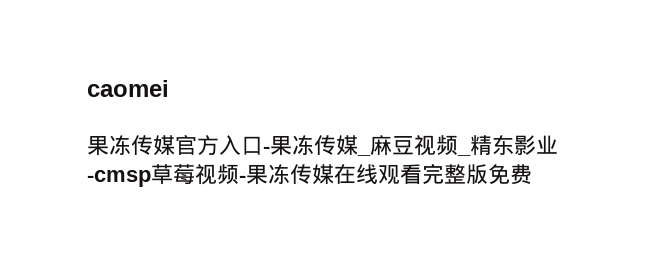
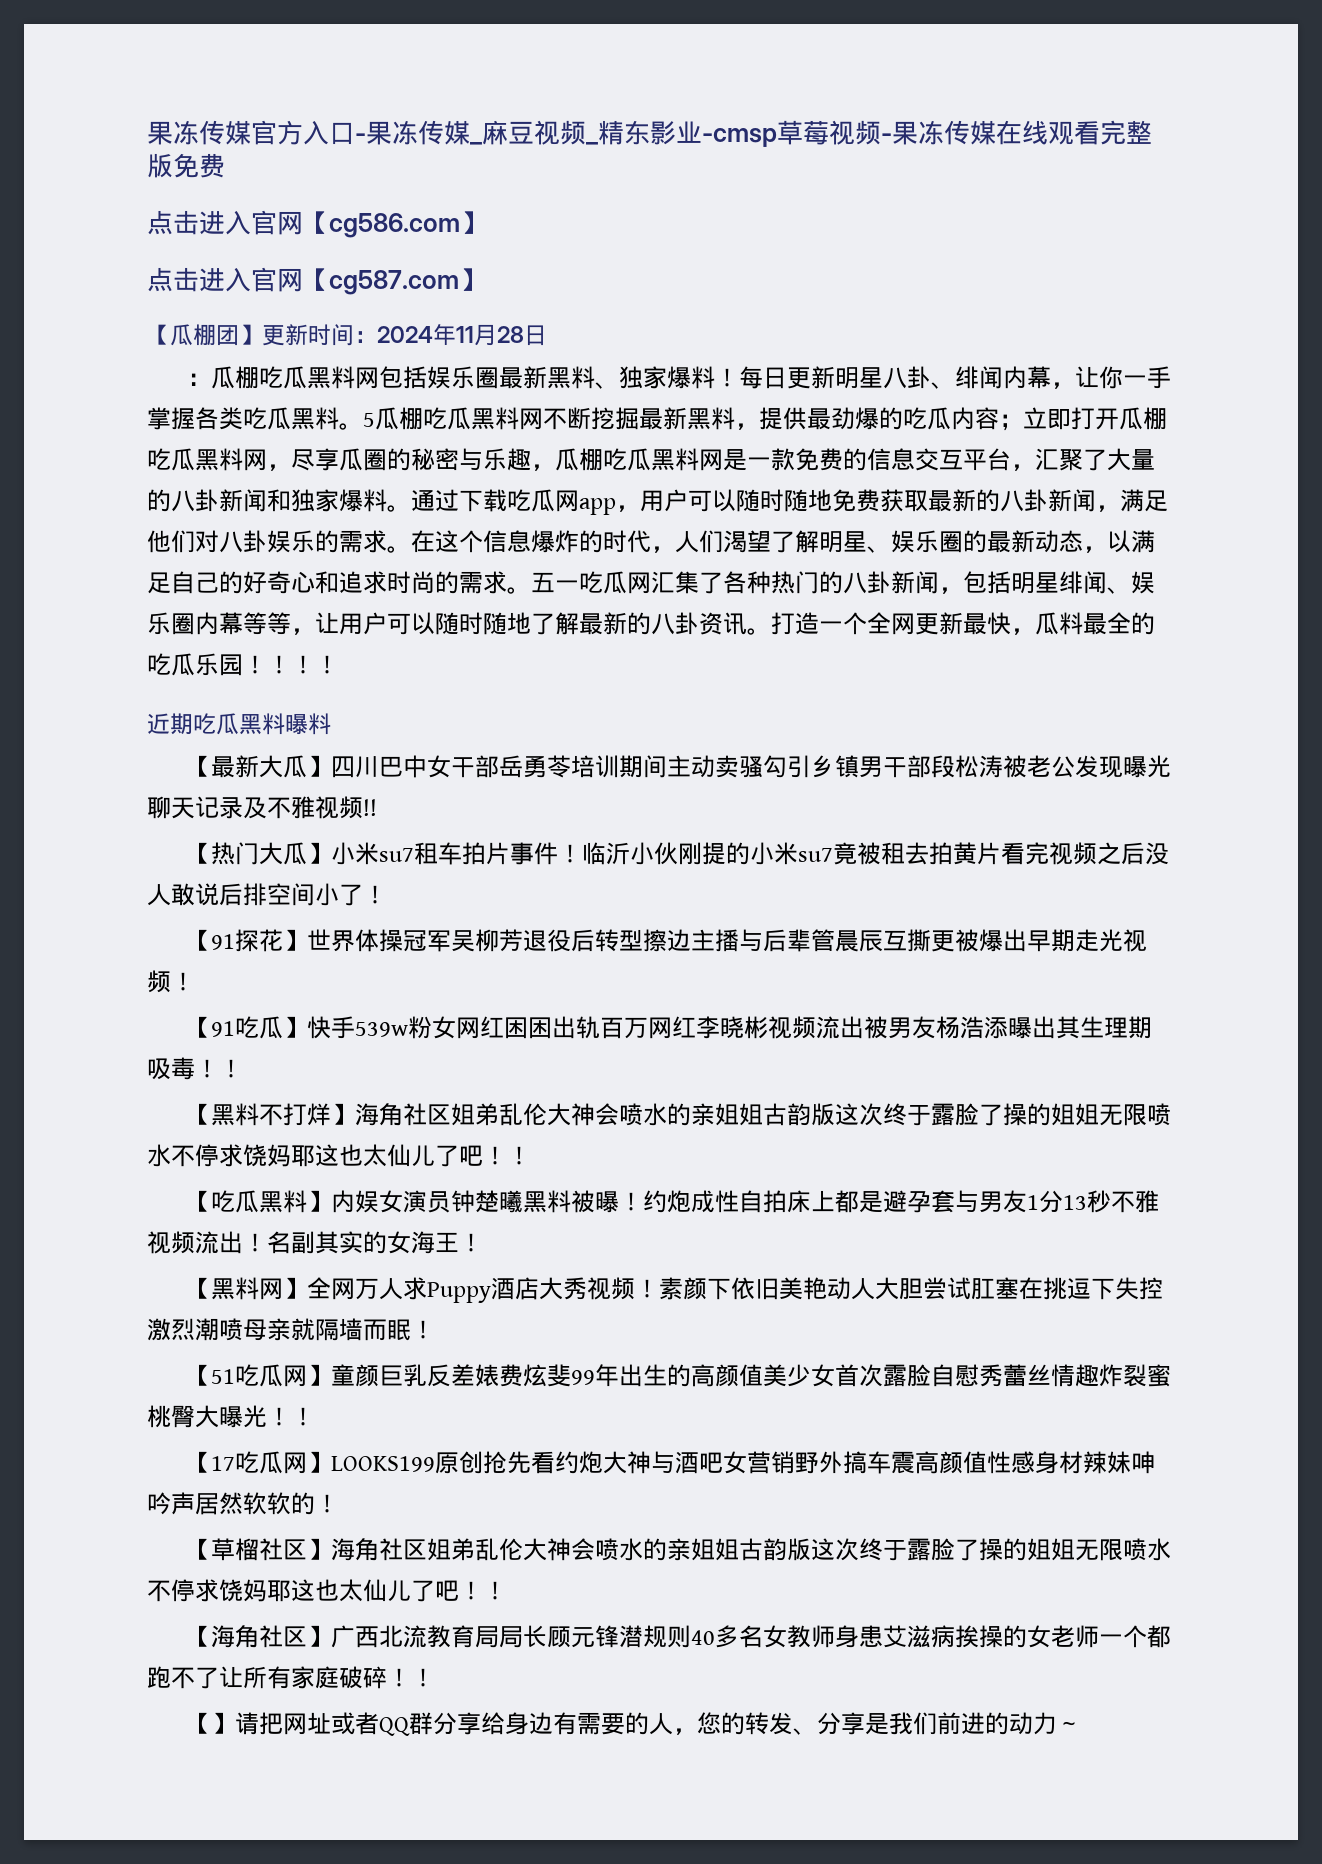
- caomei
+ 点击进入官网【cg586.com】
+ 点击进入官网【cg587.com】
+ 【瓜棚团】更新时间：2024年11月28日
+ ：瓜棚吃瓜黑料网包括娱乐圈最新黑料、独家爆料！每日更新明星八卦、绯闻内幕，让你一手掌握各类吃瓜黑料。5瓜棚吃瓜黑料网不断挖掘最新黑料，提供最劲爆的吃瓜内容；立即打开瓜棚吃瓜黑料网，尽享瓜圈的秘密与乐趣，瓜棚吃瓜黑料网是一款免费的信息交互平台，汇聚了大量的八卦新闻和独家爆料。通过下载吃瓜网app，用户可以随时随地免费获取最新的八卦新闻，满足他们对八卦娱乐的需求。在这个信息爆炸的时代，人们渴望了解明星、娱乐圈的最新动态，以满足自己的好奇心和追求时尚的需求。五一吃瓜网汇集了各种热门的八卦新闻，包括明星绯闻、娱乐圈内幕等等，让用户可以随时随地了解最新的八卦资讯。打造一个全网更新最快，瓜料最全的吃瓜乐园！！！！
+ 近期吃瓜黑料曝料
+ 【最新大瓜】四川巴中女干部岳勇苓培训期间主动卖骚勾引乡镇男干部段松涛被老公发现曝光聊天记录及不雅视频!!
+ 【热门大瓜】小米su7租车拍片事件！临沂小伙刚提的小米su7竟被租去拍黄片看完视频之后没人敢说后排空间小了！
+ 【91探花】世界体操冠军吴柳芳退役后转型擦边主播与后辈管晨辰互撕更被爆出早期走光视频！
+ 【91吃瓜】快手539w粉女网红困困出轨百万网红李晓彬视频流出被男友杨浩添曝出其生理期吸毒！！
+ 【黑料不打烊】海角社区姐弟乱伦大神会喷水的亲姐姐古韵版这次终于露脸了操的姐姐无限喷水不停求饶妈耶这也太仙儿了吧！！
+ 【吃瓜黑料】内娱女演员钟楚曦黑料被曝！约炮成性自拍床上都是避孕套与男友1分13秒不雅视频流出！名副其实的女海王！
+ 【黑料网】全网万人求Puppy酒店大秀视频！素颜下依旧美艳动人大胆尝试肛塞在挑逗下失控激烈潮喷母亲就隔墙而眠！
+ 【51吃瓜网】童颜巨乳反差婊费炫斐99年出生的高颜值美少女首次露脸自慰秀蕾丝情趣炸裂蜜桃臀大曝光！！
+ 【17吃瓜网】LOOKS199原创抢先看约炮大神与酒吧女营销野外搞车震高颜值性感身材辣妹呻吟声居然软软的！
+ 【草榴社区】海角社区姐弟乱伦大神会喷水的亲姐姐古韵版这次终于露脸了操的姐姐无限喷水不停求饶妈耶这也太仙儿了吧！！
+ 【海角社区】广西北流教育局局长顾元锋潜规则40多名女教师身患艾滋病挨操的女老师一个都跑不了让所有家庭破碎！！
+ 【】请把网址或者QQ群分享给身边有需要的人，您的转发、分享是我们前进的动力～

